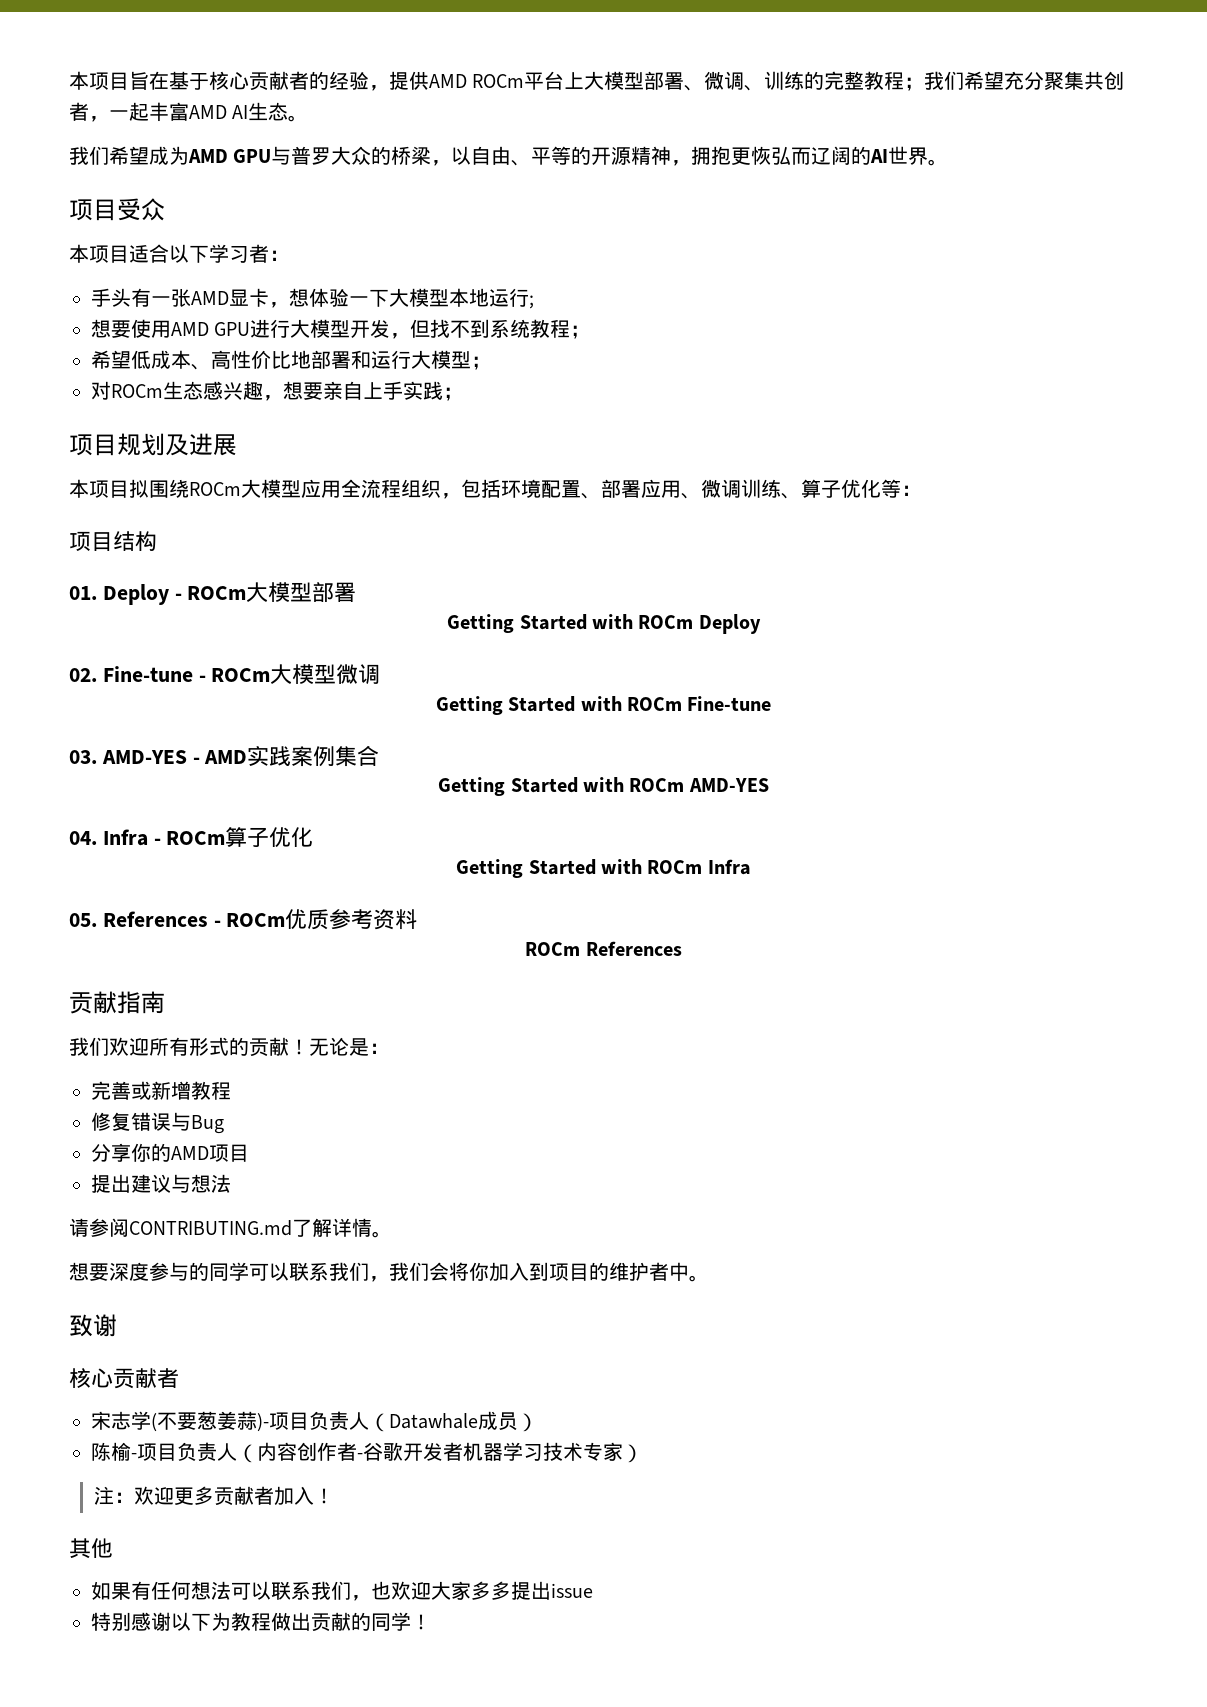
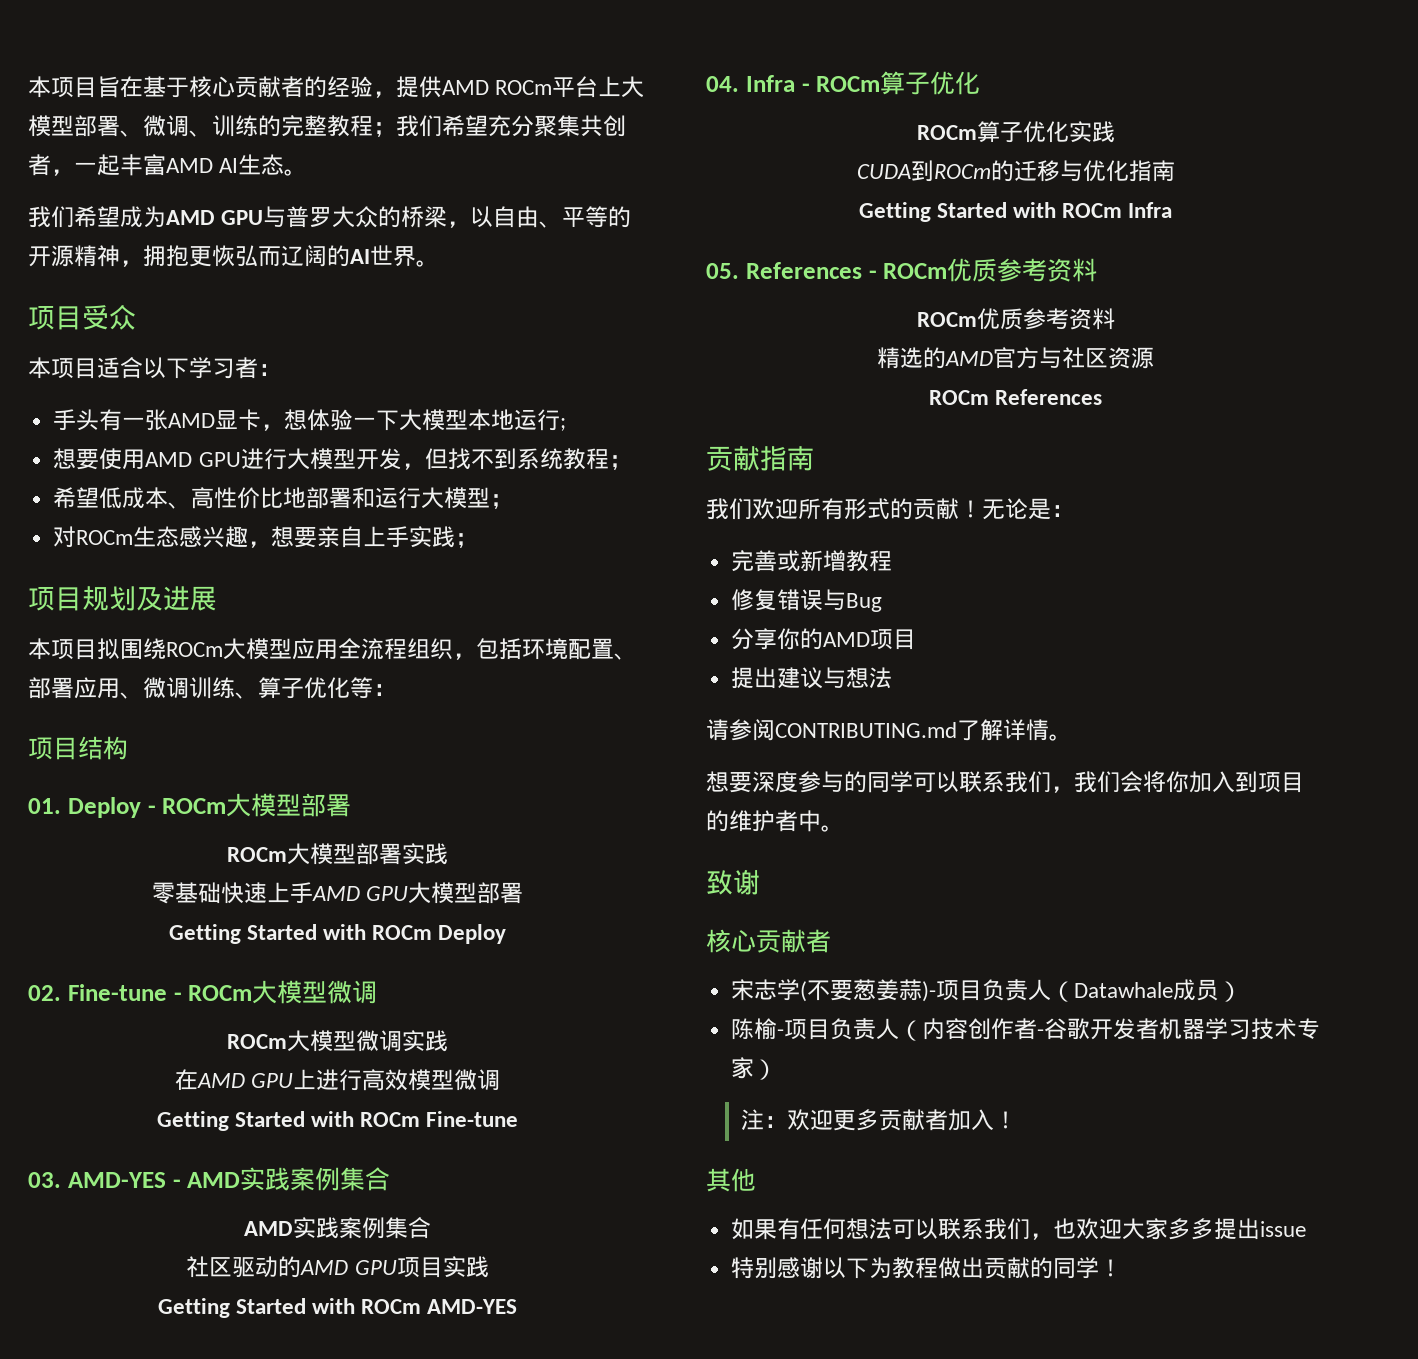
+ ROCm大模型部署实践
+ 零基础快速上手AMD GPU大模型部署
+ ROCm大模型微调实践
+ 在AMD GPU上进行高效模型微调
  03. AMD-YES - AMD实践案例集合
+ AMD实践案例集合
+ 社区驱动的AMD GPU项目实践
+ ROCm算子优化实践
+ CUDA到ROCm的迁移与优化指南
  05. References - ROCm优质参考资料
+ ROCm优质参考资料
+ 精选的AMD官方与社区资源

